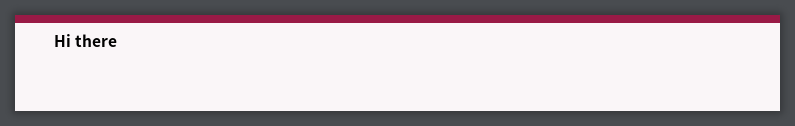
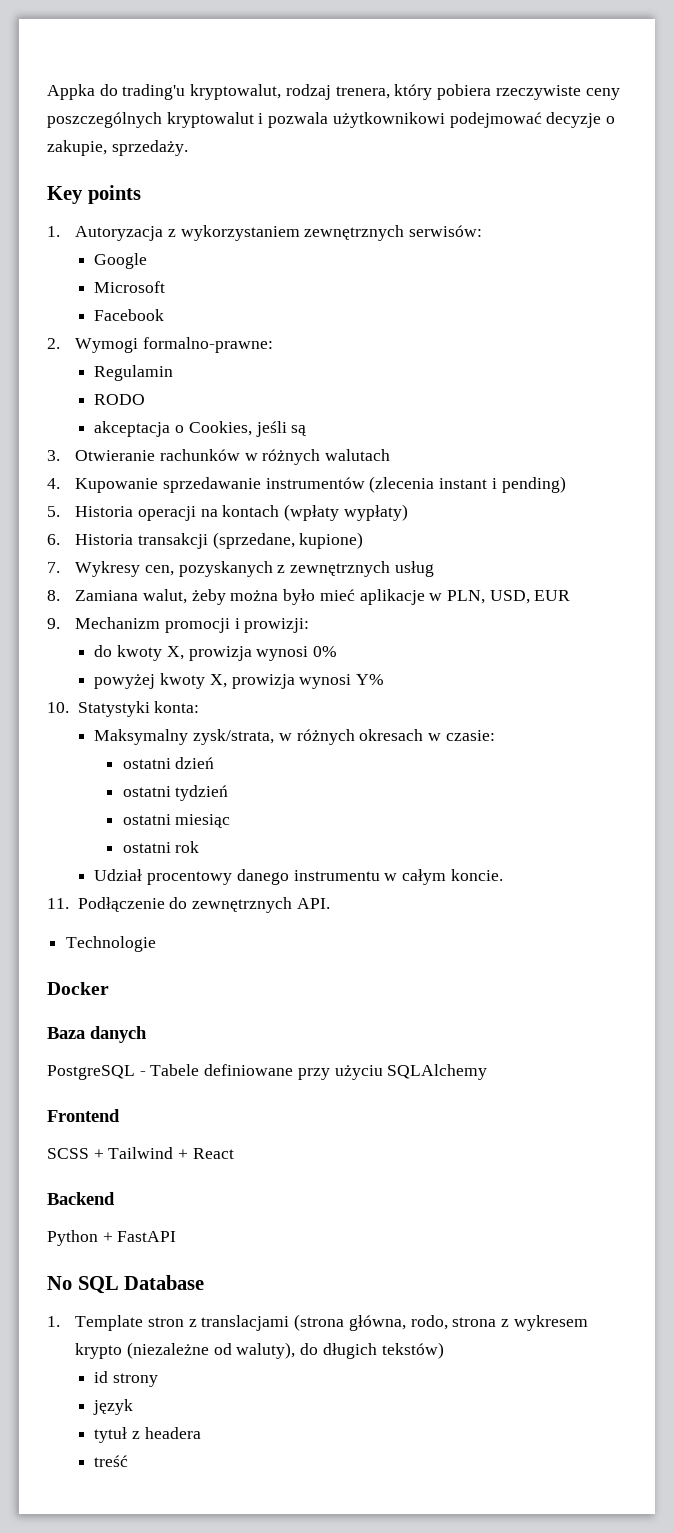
- Hi there
+ Appka do trading'u kryptowalut, rodzaj trenera, który pobiera rzeczywiste ceny poszczególnych kryptowalut i pozwala użytkownikowi podejmować decyzje o zakupie, sprzedaży.
+ Key points
+ 1. Autoryzacja z wykorzystaniem zewnętrznych serwisów:
+ Google
+ Microsoft
+ Facebook
+ 2. Wymogi formalno-prawne:
+ Regulamin
+ RODO
+ akceptacja o Cookies, jeśli są
+ 3. Otwieranie rachunków w różnych walutach
+ 4. Kupowanie sprzedawanie instrumentów (zlecenia instant i pending)
+ 5. Historia operacji na kontach (wpłaty wypłaty)
+ 6. Historia transakcji (sprzedane, kupione)
+ 7. Wykresy cen, pozyskanych z zewnętrznych usług
+ 8. Zamiana walut, żeby można było mieć aplikacje w PLN, USD, EUR
+ 9. Mechanizm promocji i prowizji:
+ do kwoty X, prowizja wynosi 0%
+ powyżej kwoty X, prowizja wynosi Y%
+ 10. Statystyki konta:
+ Maksymalny zysk/strata, w różnych okresach w czasie:
+ ostatni dzień
+ ostatni tydzień
+ ostatni miesiąc
+ ostatni rok
+ Udział procentowy danego instrumentu w całym koncie.
+ 11. Podłączenie do zewnętrznych API.
+ Technologie
+ Docker
+ Baza danych
+ PostgreSQL - Tabele definiowane przy użyciu SQLAlchemy
+ Frontend
+ SCSS + Tailwind + React
+ Backend
+ Python + FastAPI
+ No SQL Database
+ 1. Template stron z translacjami (strona główna, rodo, strona z wykresem krypto (niezależne od waluty), do długich tekstów)
+ id strony
+ język
+ tytuł z headera
+ treść

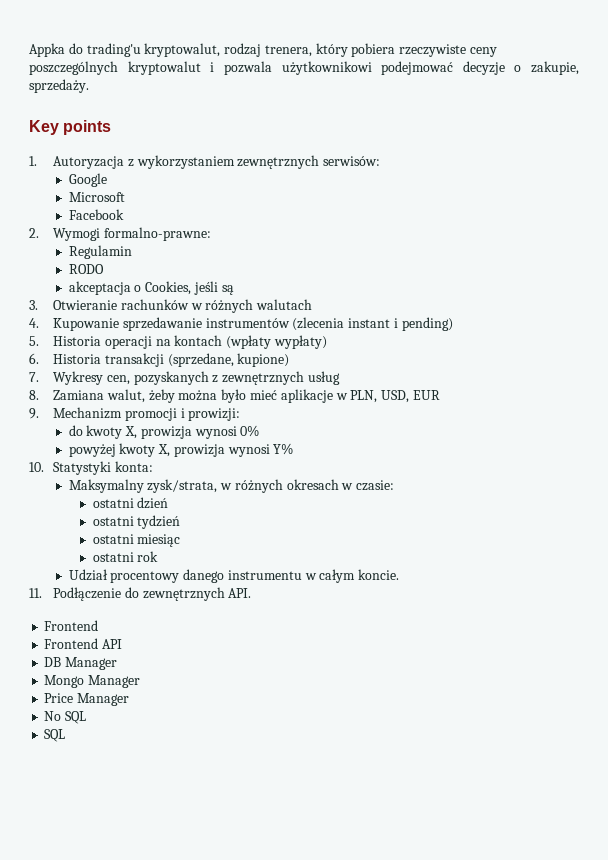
  11. Podłączenie do zewnętrznych API.
- Technologie
- Docker
- Baza danych
- PostgreSQL - Tabele definiowane przy użyciu SQLAlchemy
  Frontend
- SCSS + Tailwind + React
- Backend
- Python + FastAPI
- No SQL Database
- 1. Template stron z translacjami (strona główna, rodo, strona z wykresem krypto (niezależne od waluty), do długich tekstów)
- id strony
- język
- tytuł z headera
- treść
+ Frontend API
+ DB Manager
+ Mongo Manager
+ Price Manager
+ No SQL
+ SQL

